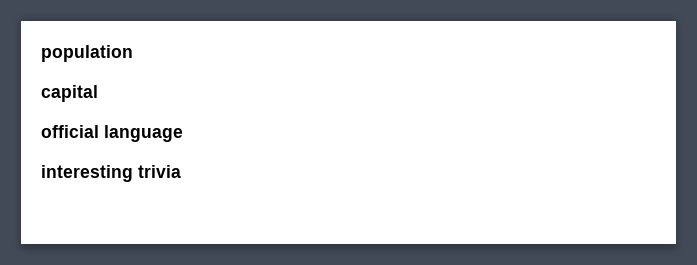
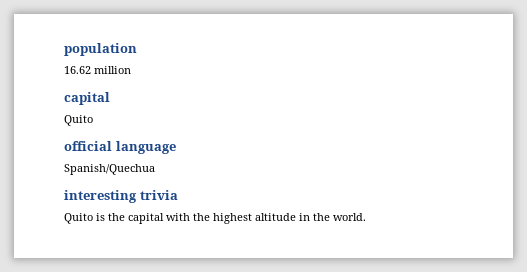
+ 16.62 million
  capital
+ Quito
+ Spanish/Quechua
+ Quito is the capital with the highest altitude in the world.

